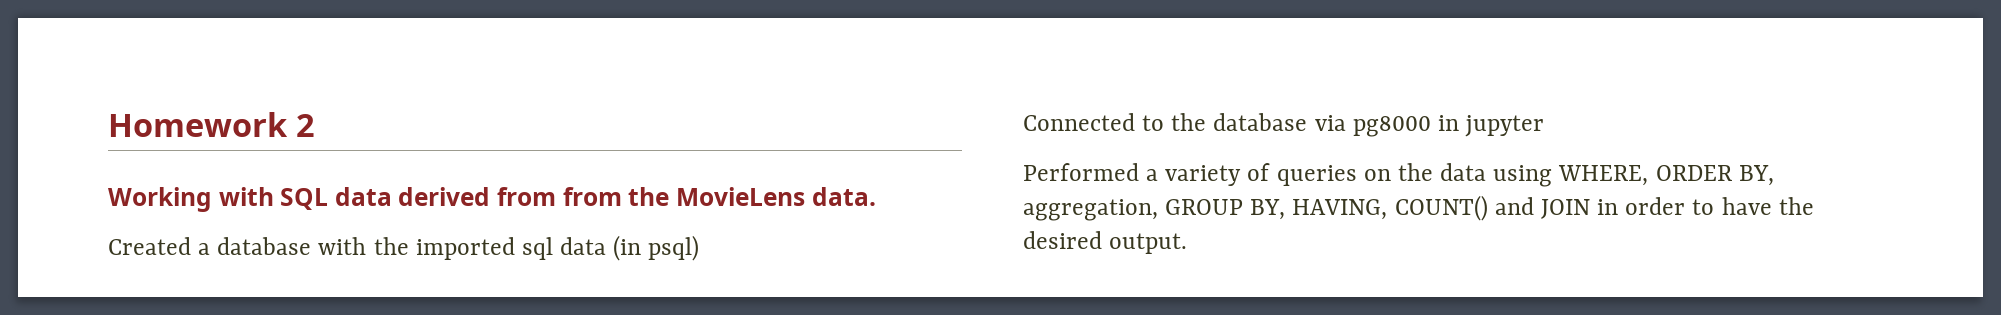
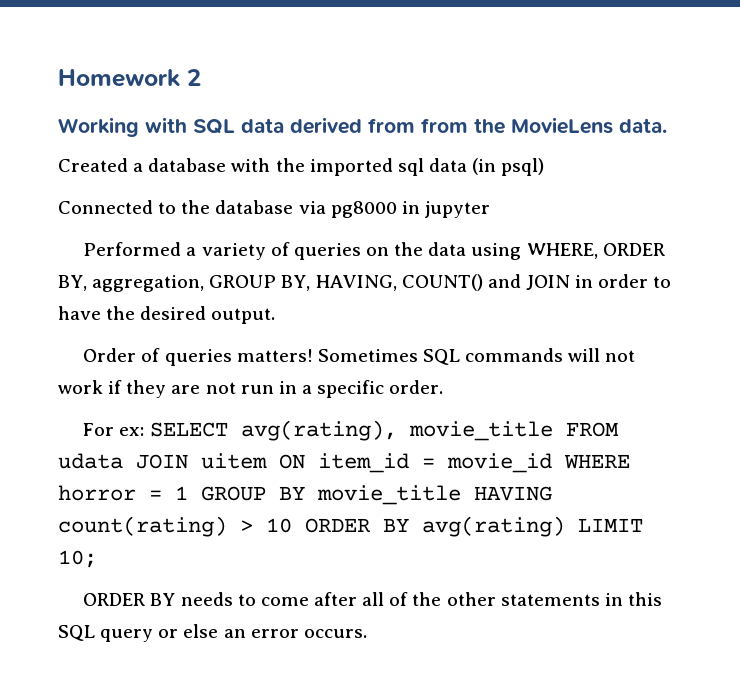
+ Order of queries matters! Sometimes SQL commands will not work if they are not run in a specific order.
+ For ex: SELECT avg(rating), movie_title FROM udata JOIN uitem ON item_id = movie_id WHERE horror = 1 GROUP BY movie_title HAVING count(rating) > 10 ORDER BY avg(rating) LIMIT 10;
+ ORDER BY needs to come after all of the other statements in this SQL query or else an error occurs.

